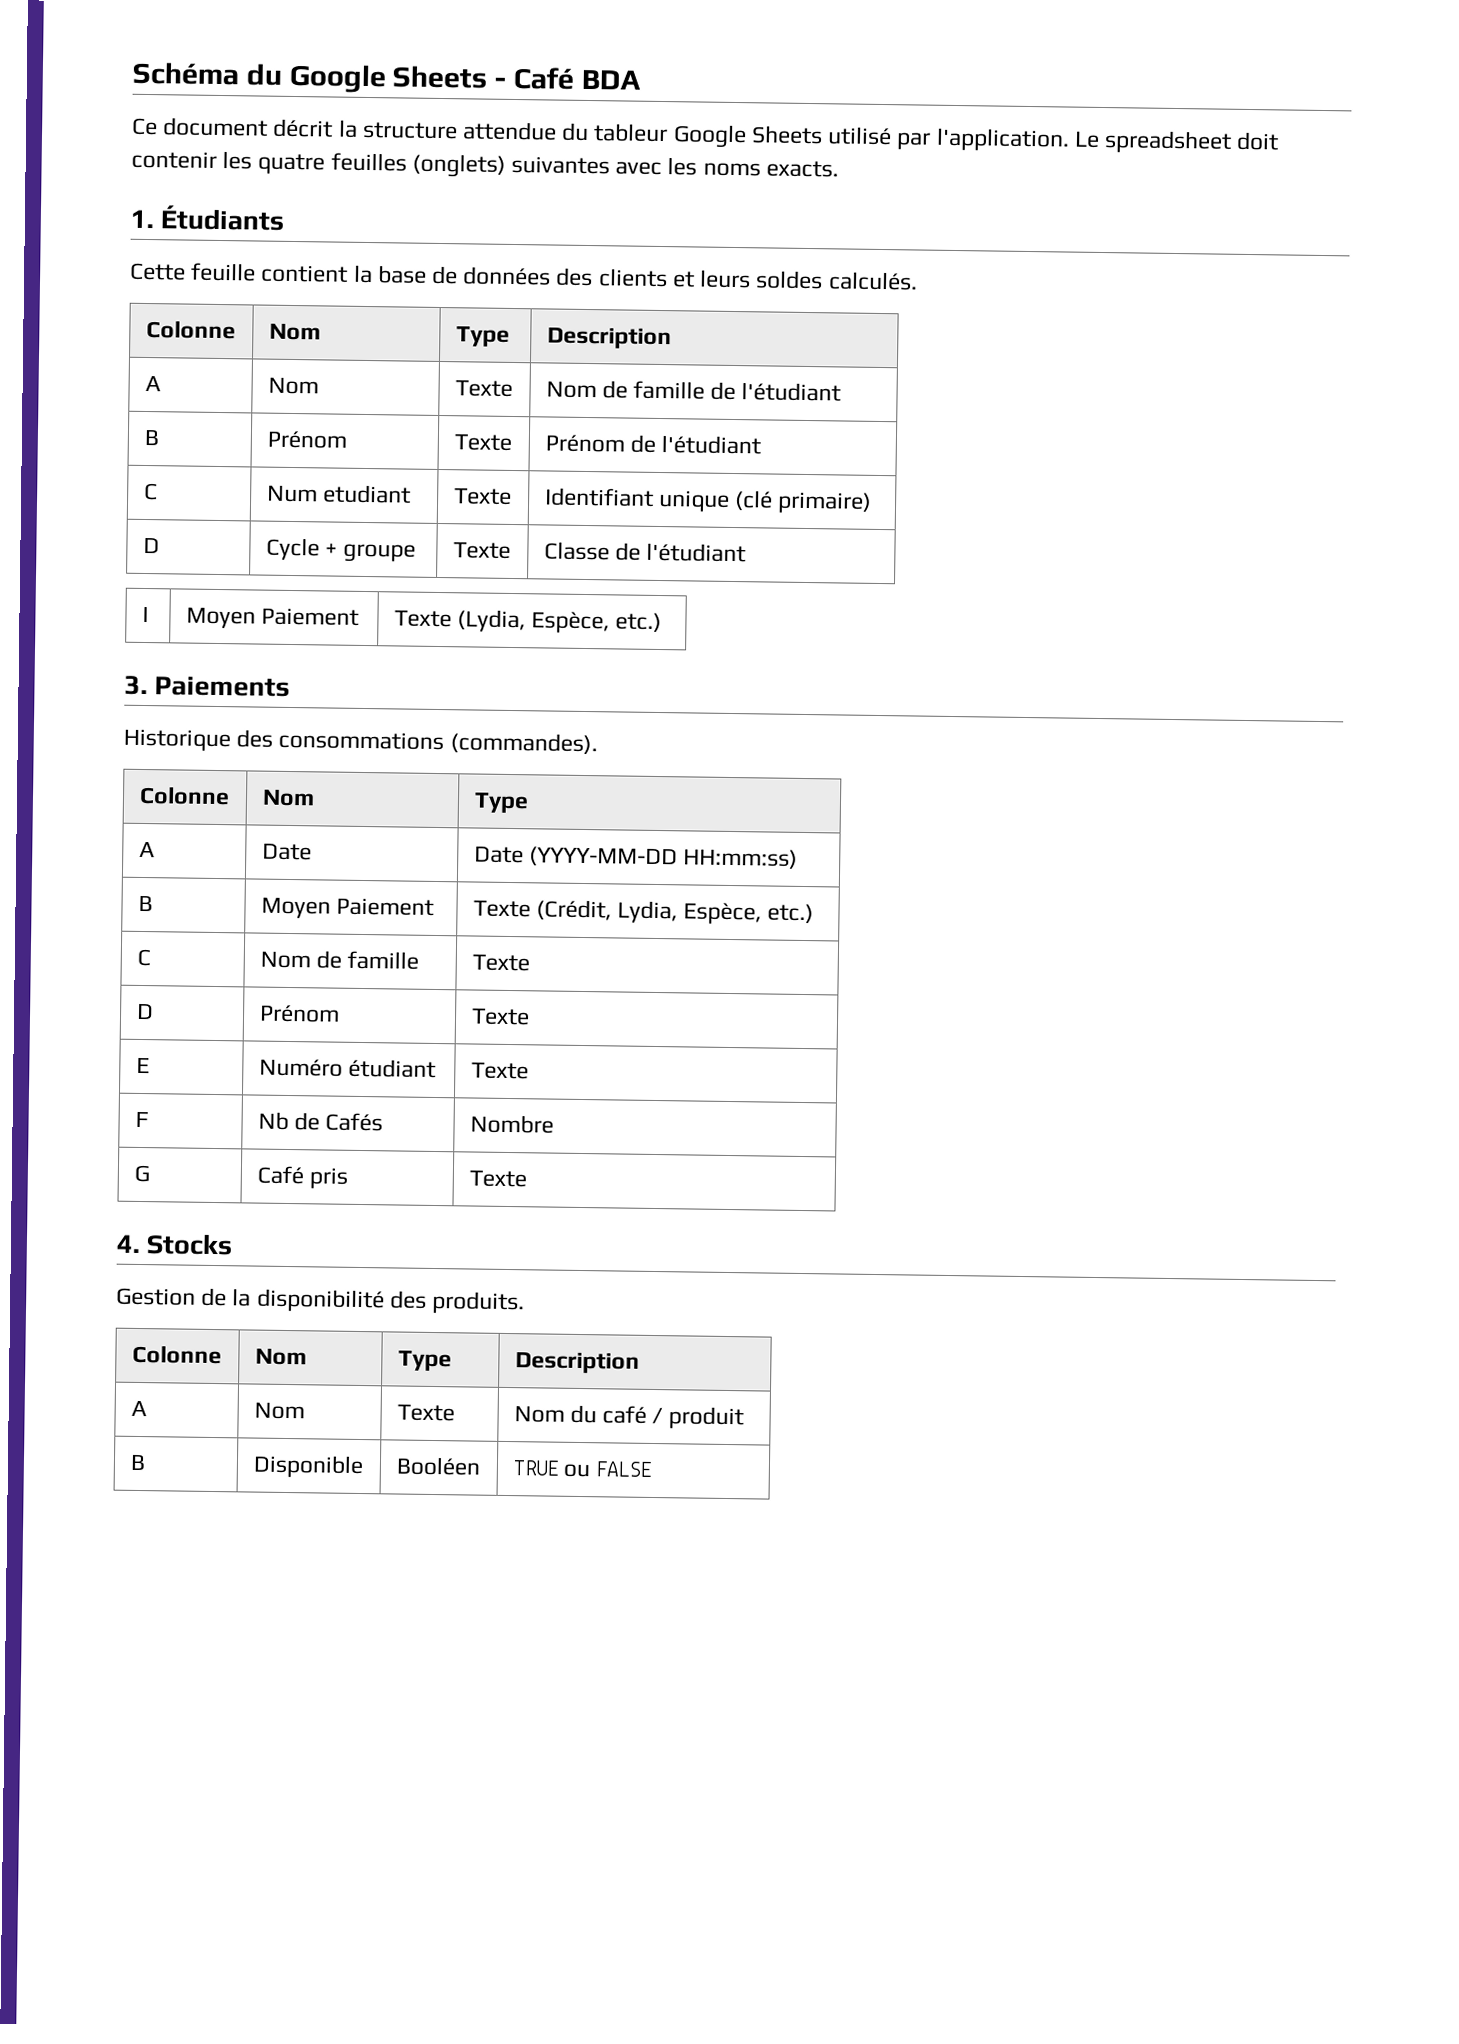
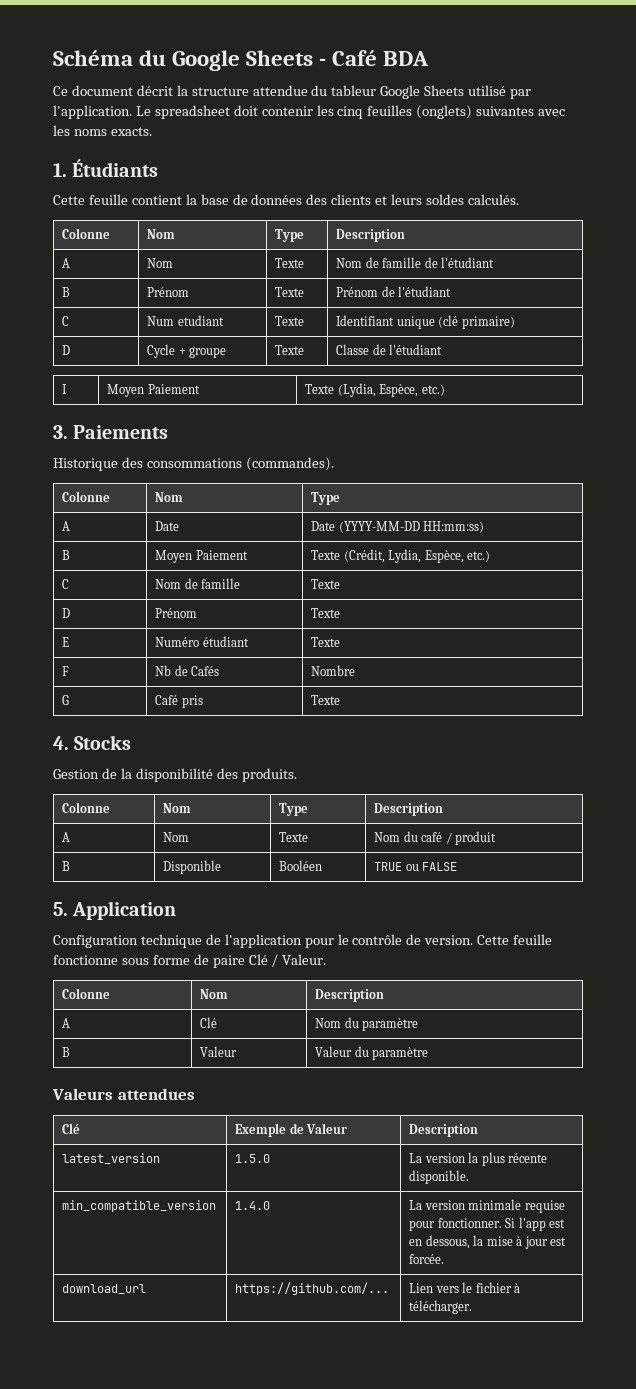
- Le spreadsheet doit contenir les quatre feuilles (onglets) suivantes avec les noms exacts.
+ Le spreadsheet doit contenir les cinq feuilles (onglets) suivantes avec les noms exacts.
+ 5. Application
+ Configuration technique de l'application pour le contrôle de version. Cette feuille fonctionne sous forme de paire Clé / Valeur.
+ Colonne | Nom | Description
+ A | Clé | Nom du paramètre
+ B | Valeur | Valeur du paramètre
+ Valeurs attendues
+ Clé | Exemple de Valeur | Description
+ latest_version | 1.5.0 | La version la plus récente disponible.
+ min_compatible_version | 1.4.0 | La version minimale requise pour fonctionner. Si l'app est en dessous, la mise à jour est forcée.
+ download_url | https://github.com/... | Lien vers le fichier à télécharger.

